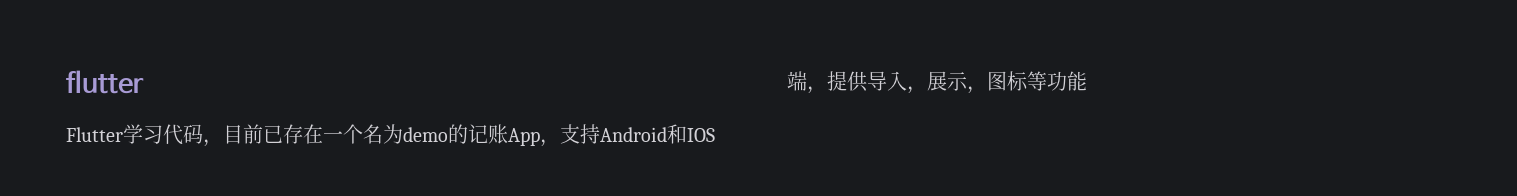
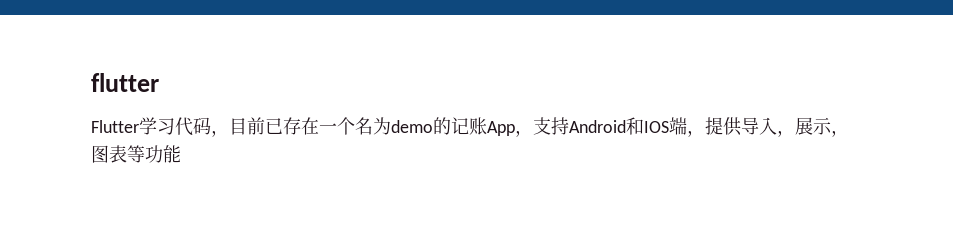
- Flutter学习代码，目前已存在一个名为demo的记账App，支持Android和IOS端，提供导入，展示，图标等功能
+ Flutter学习代码，目前已存在一个名为demo的记账App，支持Android和IOS端，提供导入，展示，图表等功能

